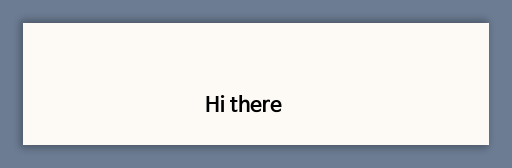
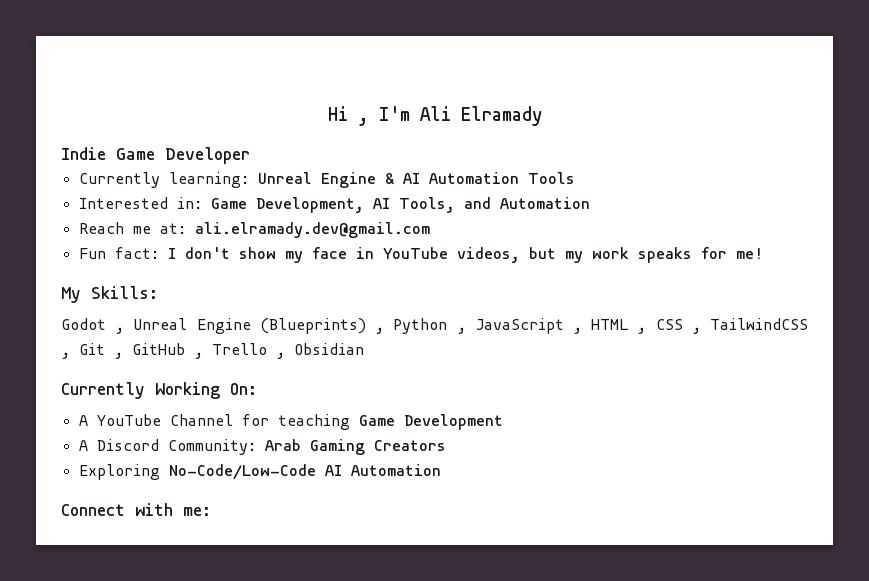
- Hi there
+ Hi , I'm Ali Elramady
+ Indie Game Developer
+ Currently learning: Unreal Engine & AI Automation Tools
+ Interested in: Game Development, AI Tools, and Automation
+ Reach me at: ali.elramady.dev@gmail.com
+ Fun fact: I don't show my face in YouTube videos, but my work speaks for me!
+ My Skills:
+ Godot , Unreal Engine (Blueprints) , Python , JavaScript , HTML , CSS , TailwindCSS , Git , GitHub , Trello , Obsidian
+ Currently Working On:
+ A YouTube Channel for teaching Game Development
+ A Discord Community: Arab Gaming Creators
+ Exploring No-Code/Low-Code AI Automation
+ Connect with me:

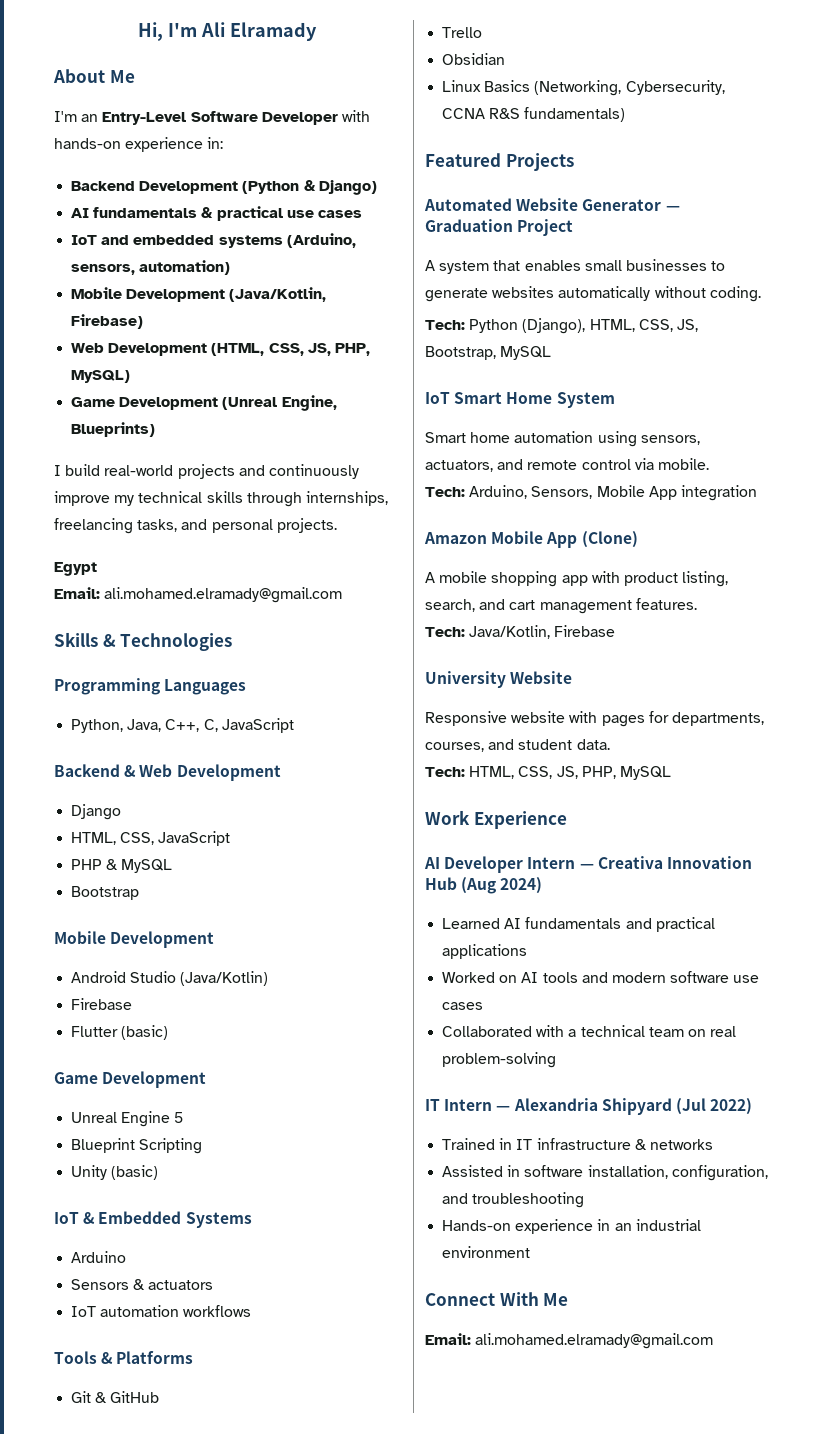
- Hi , I'm Ali Elramady
+ Hi, I'm Ali Elramady
- Indie Game Developer
- Currently learning: Unreal Engine & AI Automation Tools
- Interested in: Game Development, AI Tools, and Automation
- Reach me at: ali.elramady.dev@gmail.com
- Fun fact: I don't show my face in YouTube videos, but my work speaks for me!
- My Skills:
- Godot , Unreal Engine (Blueprints) , Python , JavaScript , HTML , CSS , TailwindCSS , Git , GitHub , Trello , Obsidian
- Currently Working On:
- A YouTube Channel for teaching Game Development
- A Discord Community: Arab Gaming Creators
- Exploring No-Code/Low-Code AI Automation
- Connect with me:
+ About Me
+ I'm an Entry-Level Software Developer with hands-on experience in:
+ Backend Development (Python & Django)
+ AI fundamentals & practical use cases
+ IoT and embedded systems (Arduino, sensors, automation)
+ Mobile Development (Java/Kotlin, Firebase)
+ Web Development (HTML, CSS, JS, PHP, MySQL)
+ Game Development (Unreal Engine, Blueprints)
+ I build real-world projects and continuously improve my technical skills through internships, freelancing tasks, and personal projects.
+ Egypt
+ Email: ali.mohamed.elramady@gmail.com
+ Skills & Technologies
+ Programming Languages
+ Python, Java, C++, C, JavaScript
+ Backend & Web Development
+ Django
+ HTML, CSS, JavaScript
+ PHP & MySQL
+ Bootstrap
+ Mobile Development
+ Android Studio (Java/Kotlin)
+ Firebase
+ Flutter (basic)
+ Game Development
+ Unreal Engine 5
+ Blueprint Scripting
+ Unity (basic)
+ IoT & Embedded Systems
+ Arduino
+ Sensors & actuators
+ IoT automation workflows
+ Tools & Platforms
+ Git & GitHub
+ Trello
+ Obsidian
+ Linux Basics (Networking, Cybersecurity, CCNA R&S fundamentals)
+ Featured Projects
+ Automated Website Generator — Graduation Project
+ A system that enables small businesses to generate websites automatically without coding.
+ Tech: Python (Django), HTML, CSS, JS, Bootstrap, MySQL
+ IoT Smart Home System
+ Smart home automation using sensors, actuators, and remote control via mobile.
+ Tech: Arduino, Sensors, Mobile App integration
+ Amazon Mobile App (Clone)
+ A mobile shopping app with product listing, search, and cart management features.
+ Tech: Java/Kotlin, Firebase
+ University Website
+ Responsive website with pages for departments, courses, and student data.
+ Tech: HTML, CSS, JS, PHP, MySQL
+ Work Experience
+ AI Developer Intern — Creativa Innovation Hub (Aug 2024)
+ Learned AI fundamentals and practical applications
+ Worked on AI tools and modern software use cases
+ Collaborated with a technical team on real problem-solving
+ IT Intern — Alexandria Shipyard (Jul 2022)
+ Trained in IT infrastructure & networks
+ Assisted in software installation, configuration, and troubleshooting
+ Hands-on experience in an industrial environment
+ Connect With Me
+ Email: ali.mohamed.elramady@gmail.com

